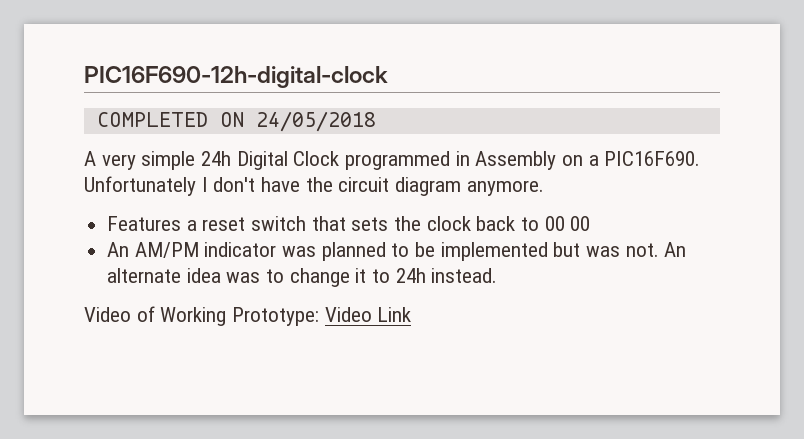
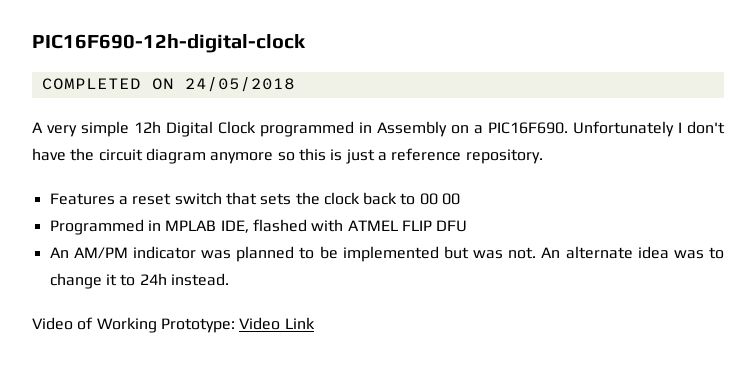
- A very simple 24h Digital Clock programmed in Assembly on a PIC16F690.
+ A very simple 12h Digital Clock programmed in Assembly on a PIC16F690.
- Unfortunately I don't have the circuit diagram anymore.
+ Unfortunately I don't have the circuit diagram anymore so this is just a reference repository.
+ Programmed in MPLAB IDE, flashed with ATMEL FLIP DFU

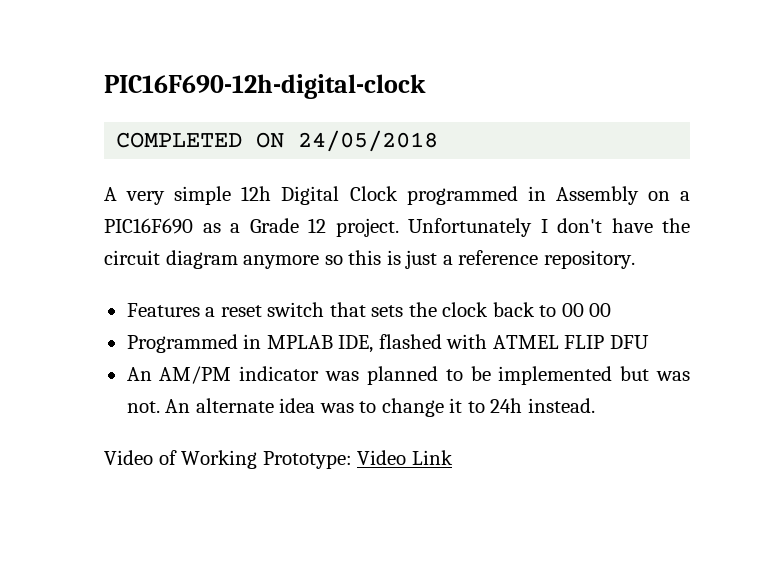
- A very simple 12h Digital Clock programmed in Assembly on a PIC16F690.
+ A very simple 12h Digital Clock programmed in Assembly on a PIC16F690 as a Grade 12 project.

